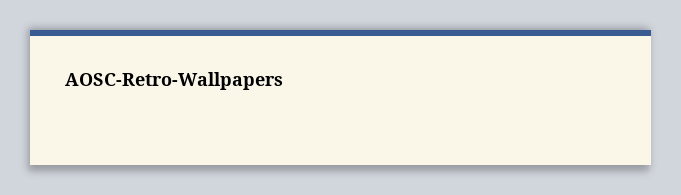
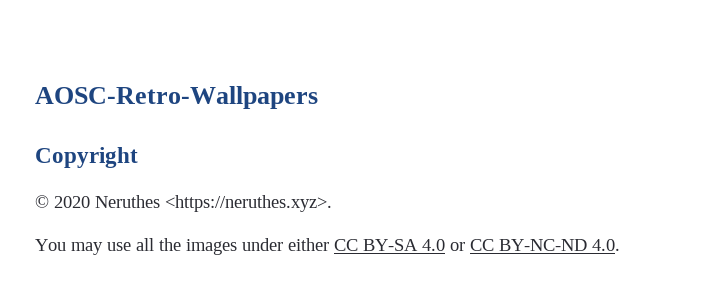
+ Copyright
+ © 2020 Neruthes <https://neruthes.xyz>.
+ You may use all the images under either CC BY-SA 4.0 or CC BY-NC-ND 4.0.

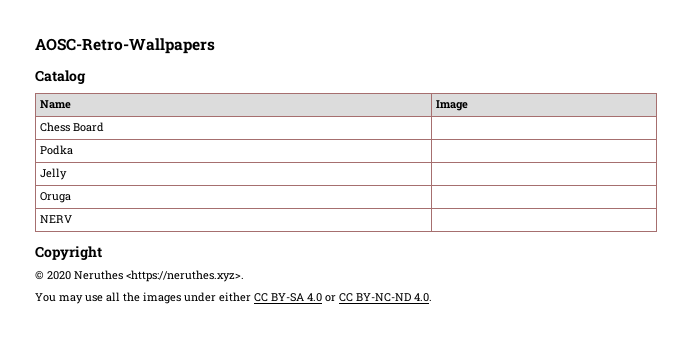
+ Catalog
+ Name | Image
+ Chess Board |
+ Podka |
+ Jelly |
+ Oruga |
+ NERV |

